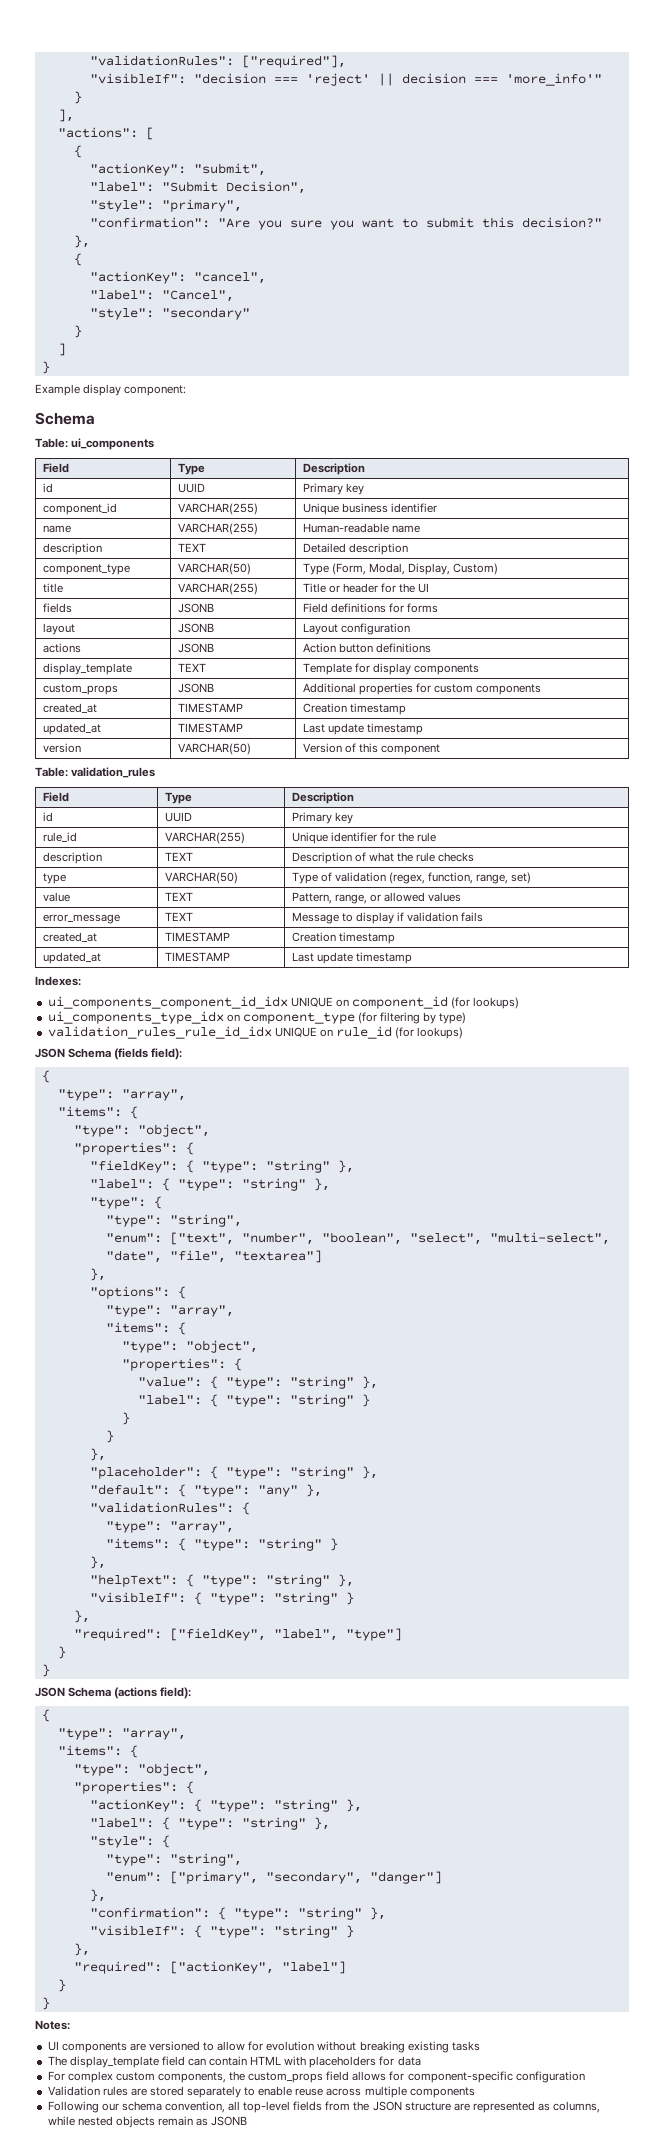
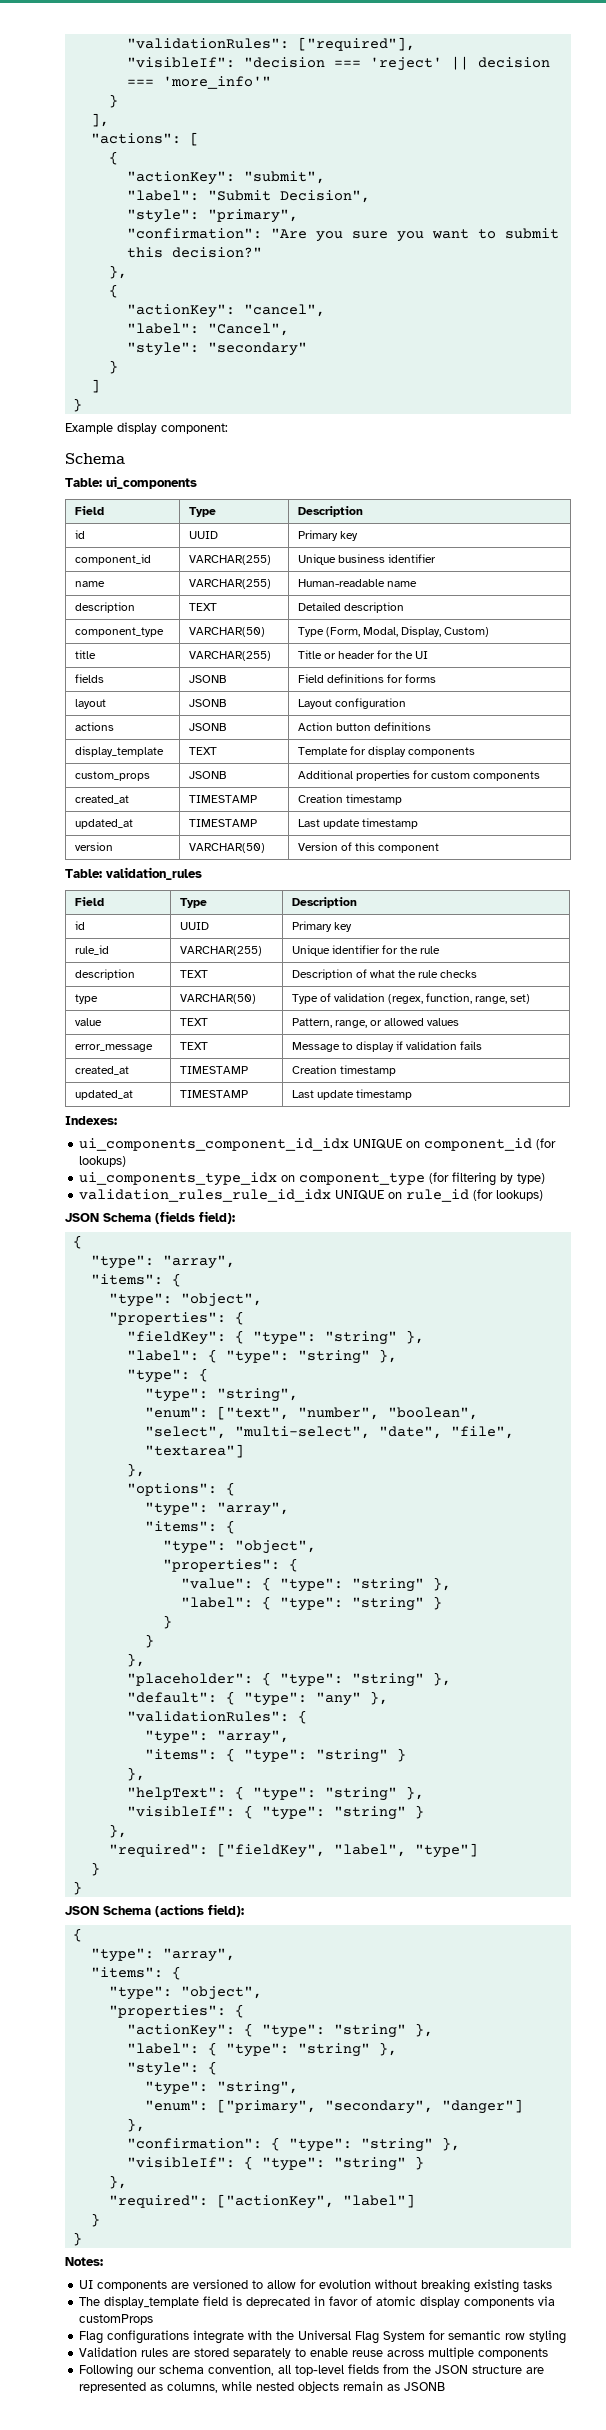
- The display_template field can contain HTML with placeholders for data
- For complex custom components, the custom_props field allows for component-specific configuration
+ The display_template field is deprecated in favor of atomic display components via customProps
+ Flag configurations integrate with the Universal Flag System for semantic row styling

